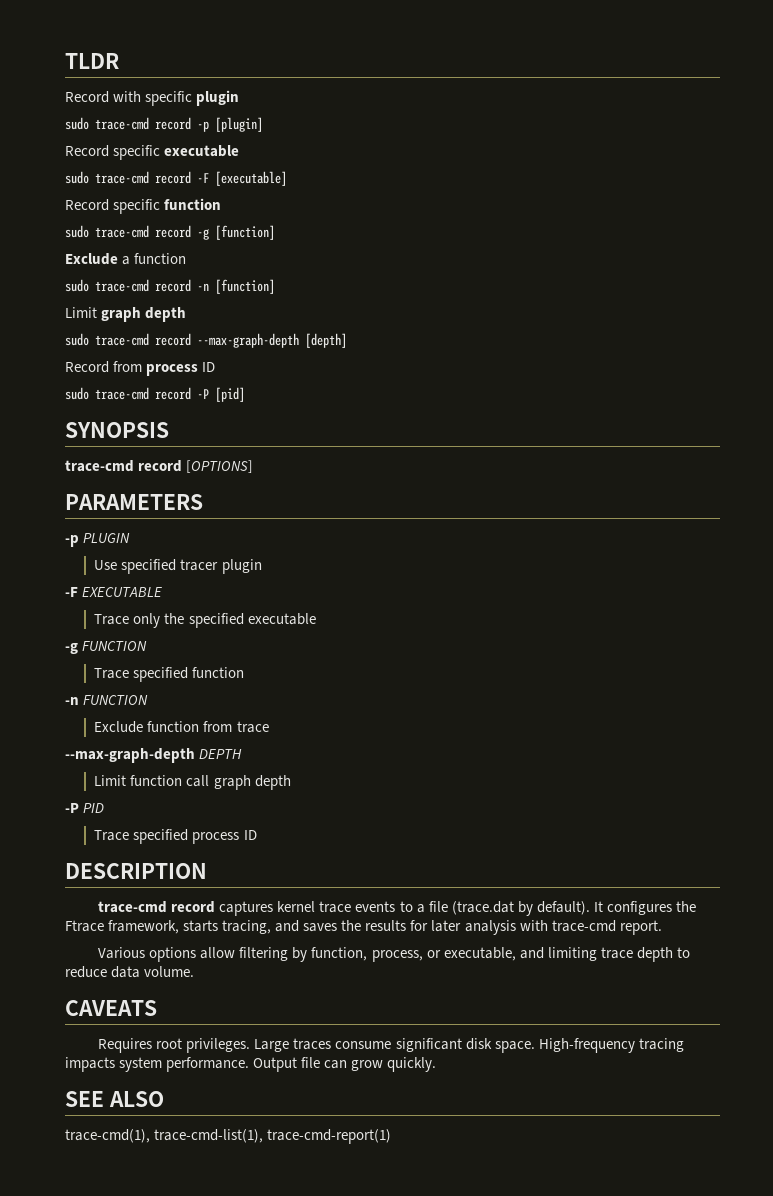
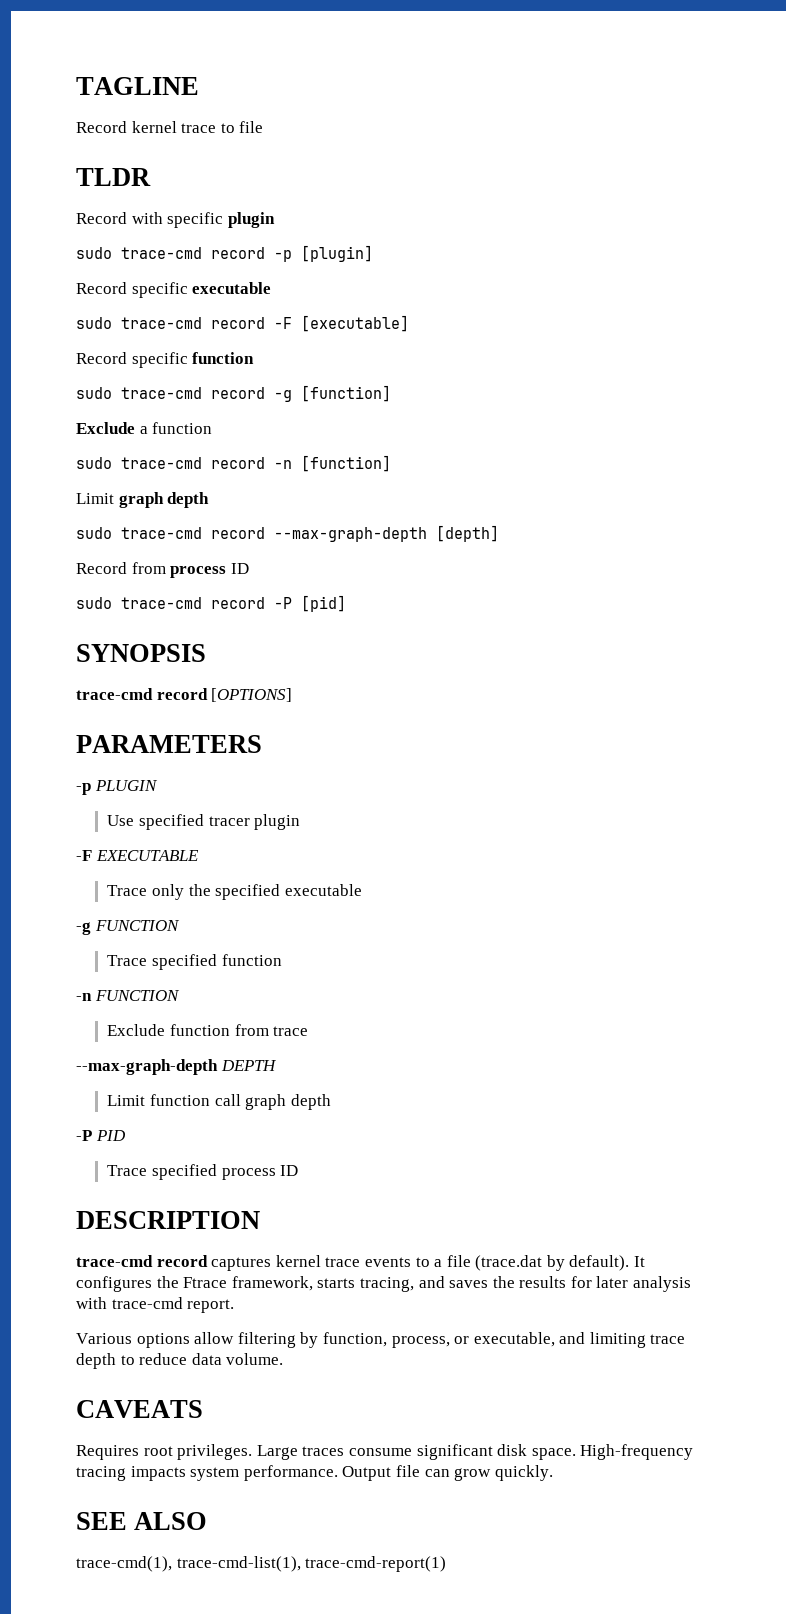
+ TAGLINE
+ Record kernel trace to file

